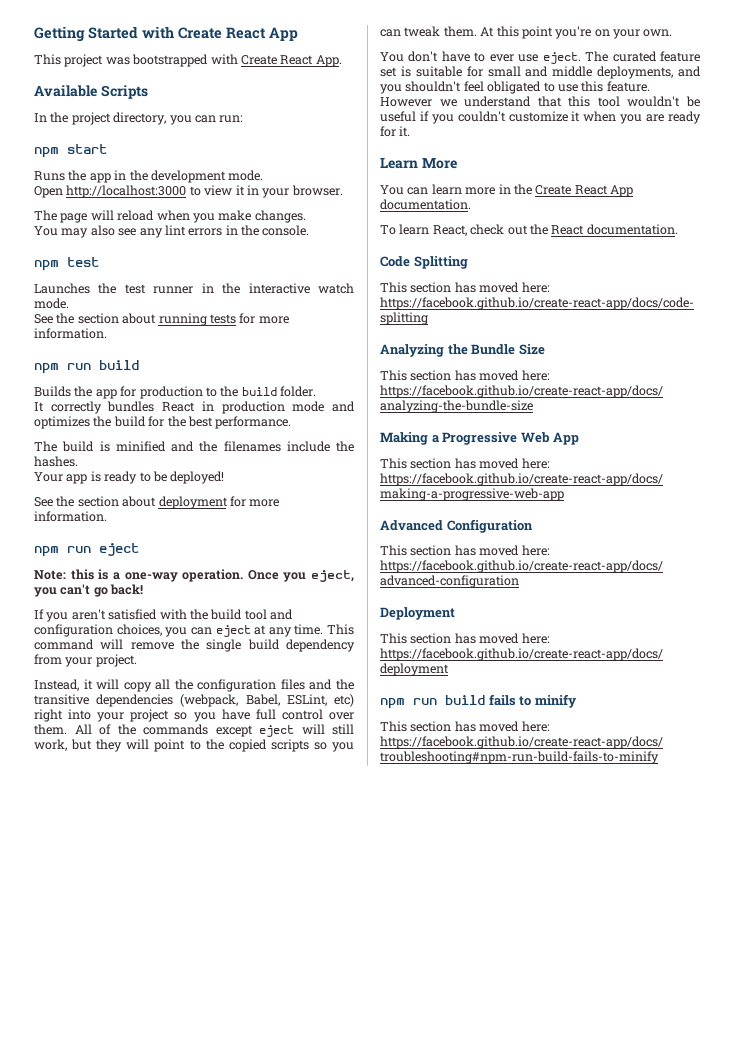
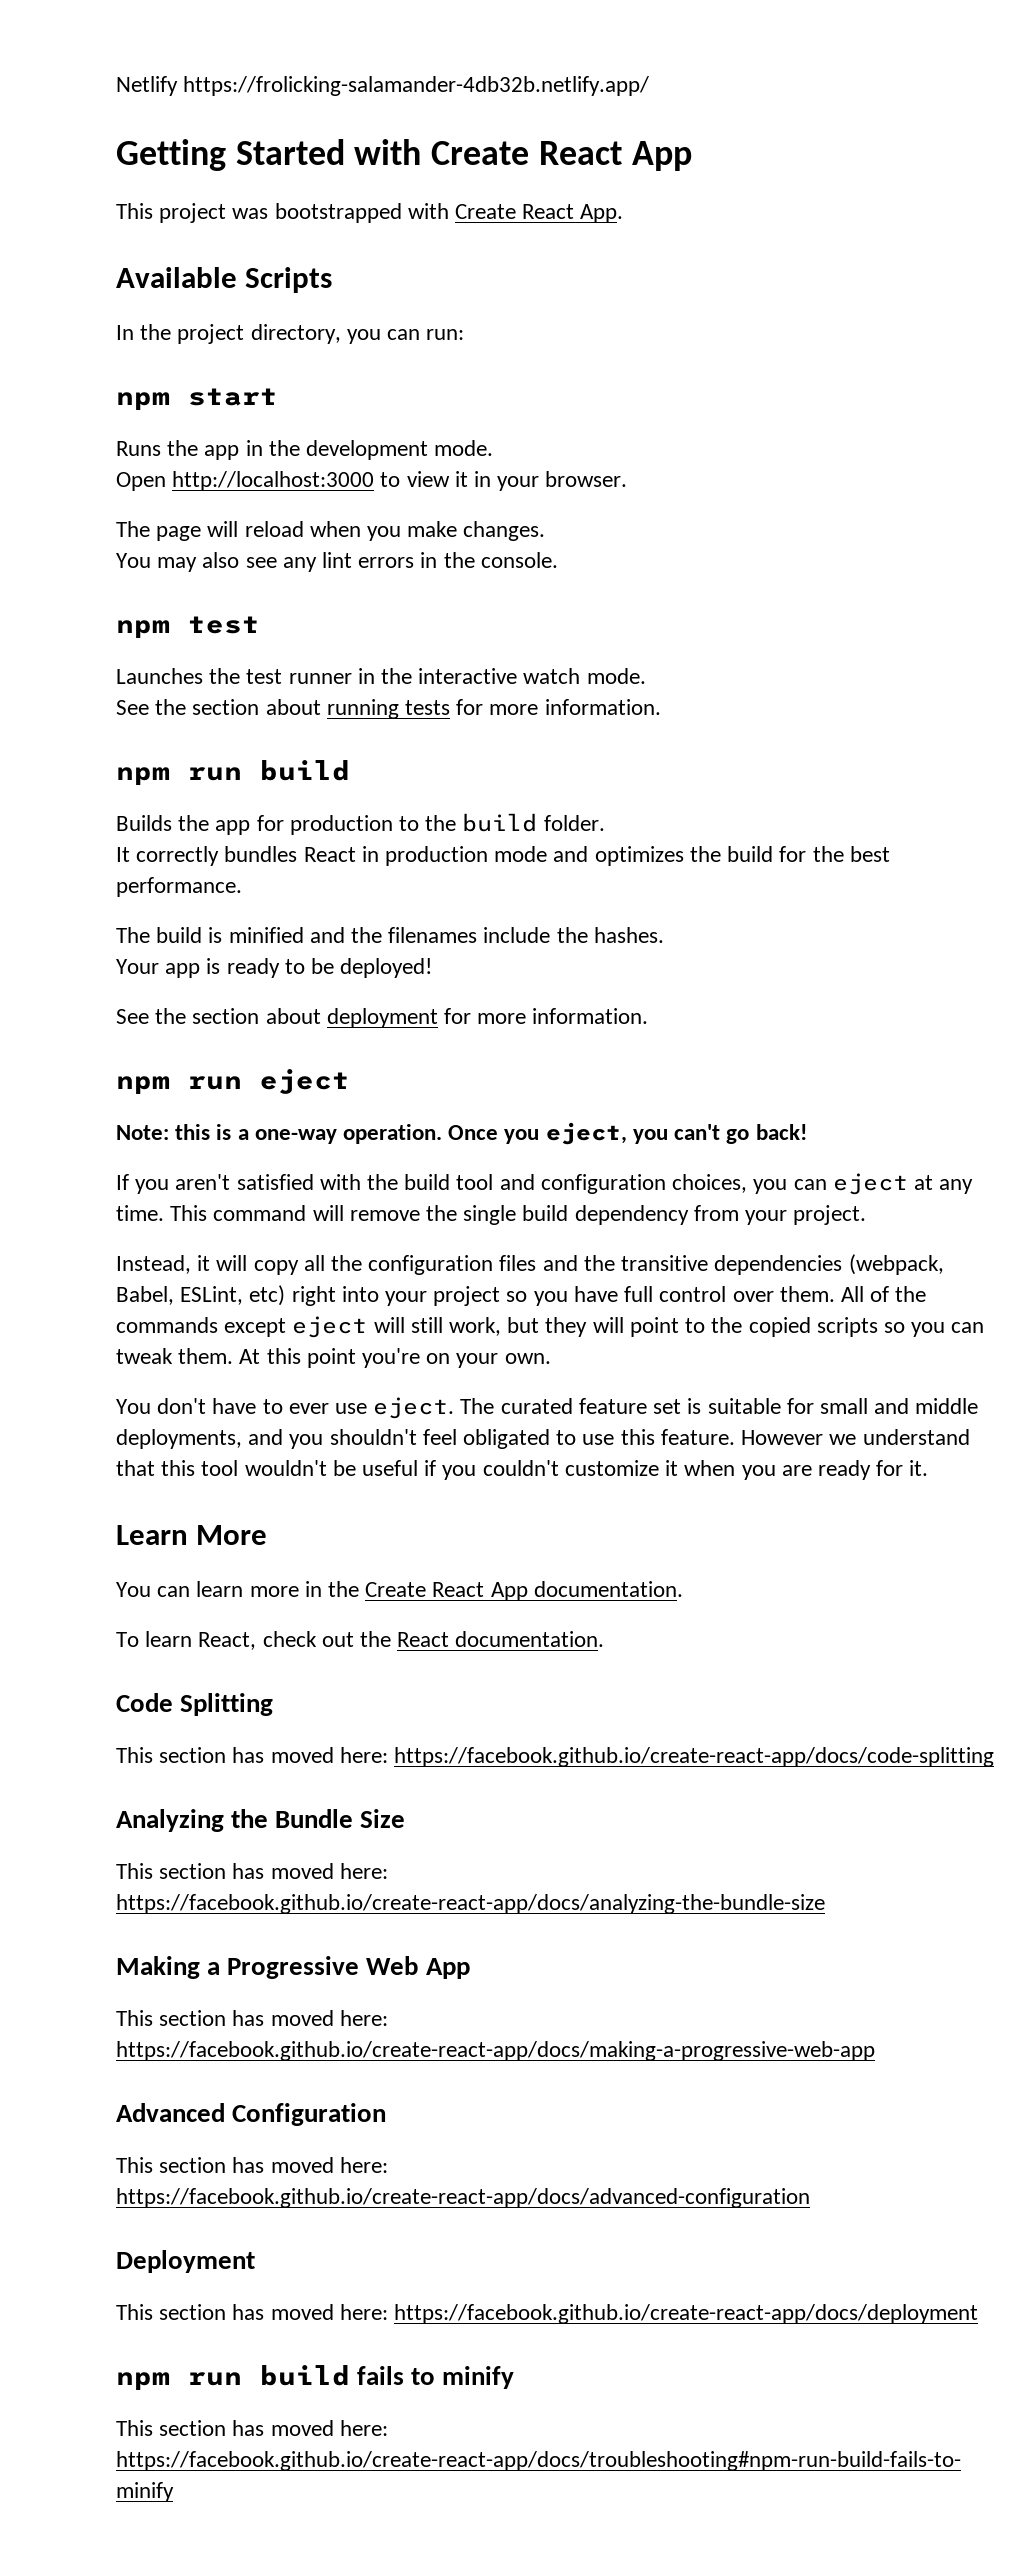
+ Netlify https://frolicking-salamander-4db32b.netlify.app/

